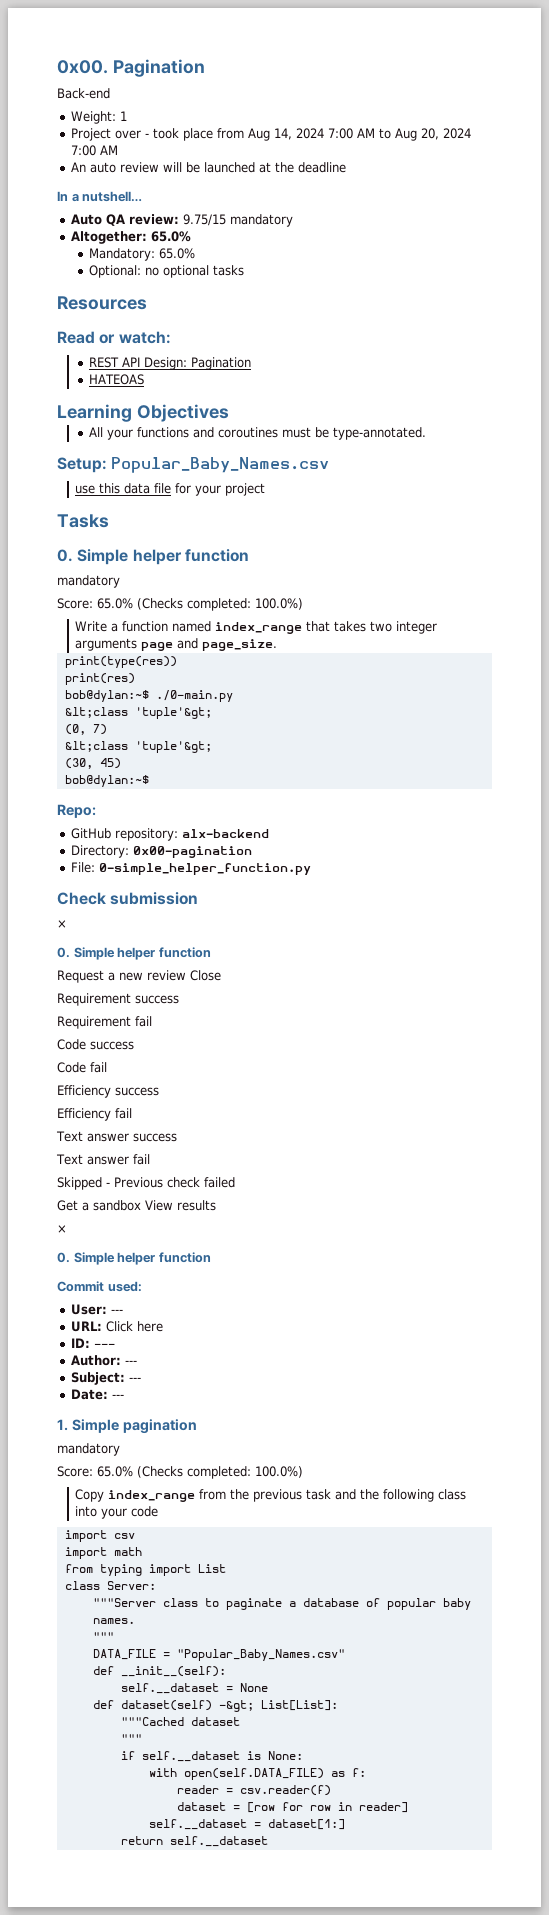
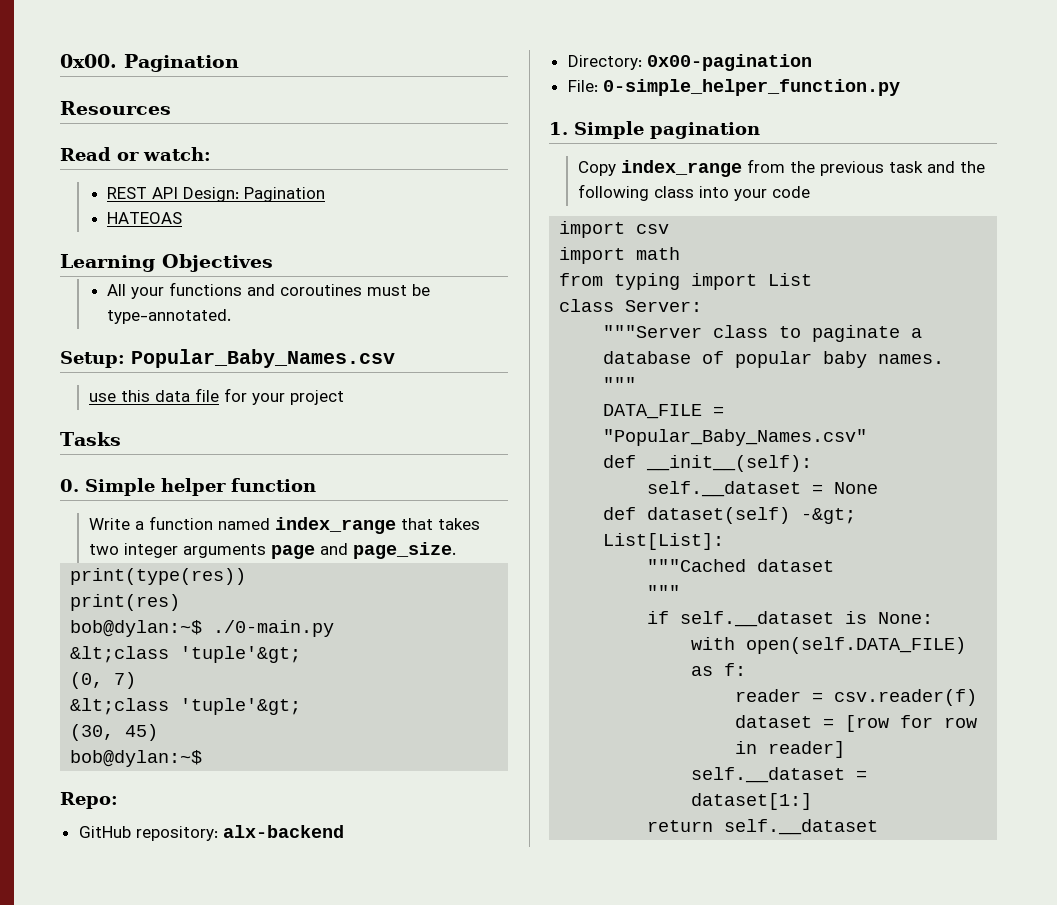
- Back-end
- Weight: 1
- Project over - took place from Aug 14, 2024 7:00 AM to Aug 20, 2024 7:00 AM
- An auto review will be launched at the deadline
- In a nutshell…
- Auto QA review: 9.75/15 mandatory
- Altogether: 65.0%
- Mandatory: 65.0%
- Optional: no optional tasks
  Tasks
  0. Simple helper function
- mandatory
- Score: 65.0% (Checks completed: 100.0%)
- Check submission
- ×
- 0. Simple helper function
- Request a new review Close
- Requirement success
- Requirement fail
- Code success
- Code fail
- Efficiency success
- Efficiency fail
- Text answer success
- Text answer fail
- Skipped - Previous check failed
- Get a sandbox View results
- ×
- 0. Simple helper function
- Commit used:
- User: ---
- URL: Click here
- ID: ---
- Author: ---
- Subject: ---
- Date: ---
  1. Simple pagination
- mandatory
- Score: 65.0% (Checks completed: 100.0%)

